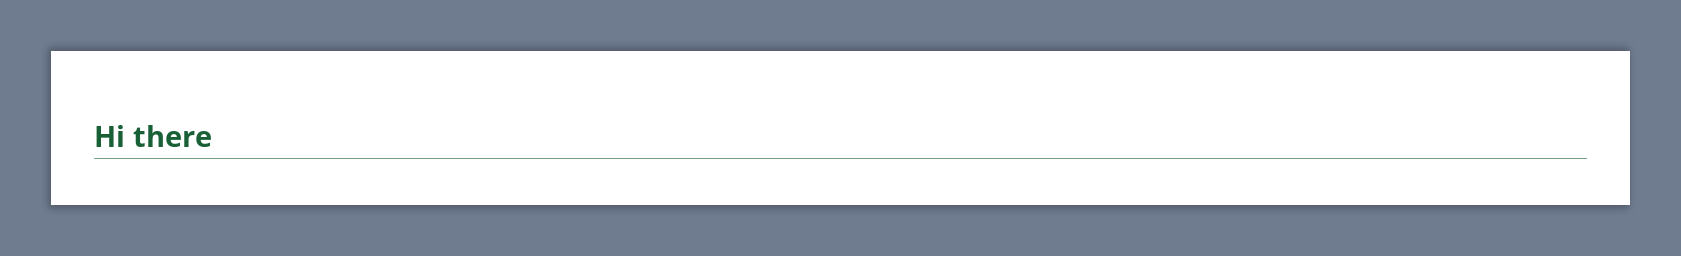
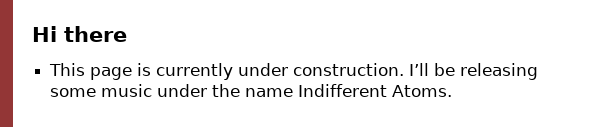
+ This page is currently under construction. I’ll be releasing some music under the name Indifferent Atoms.

